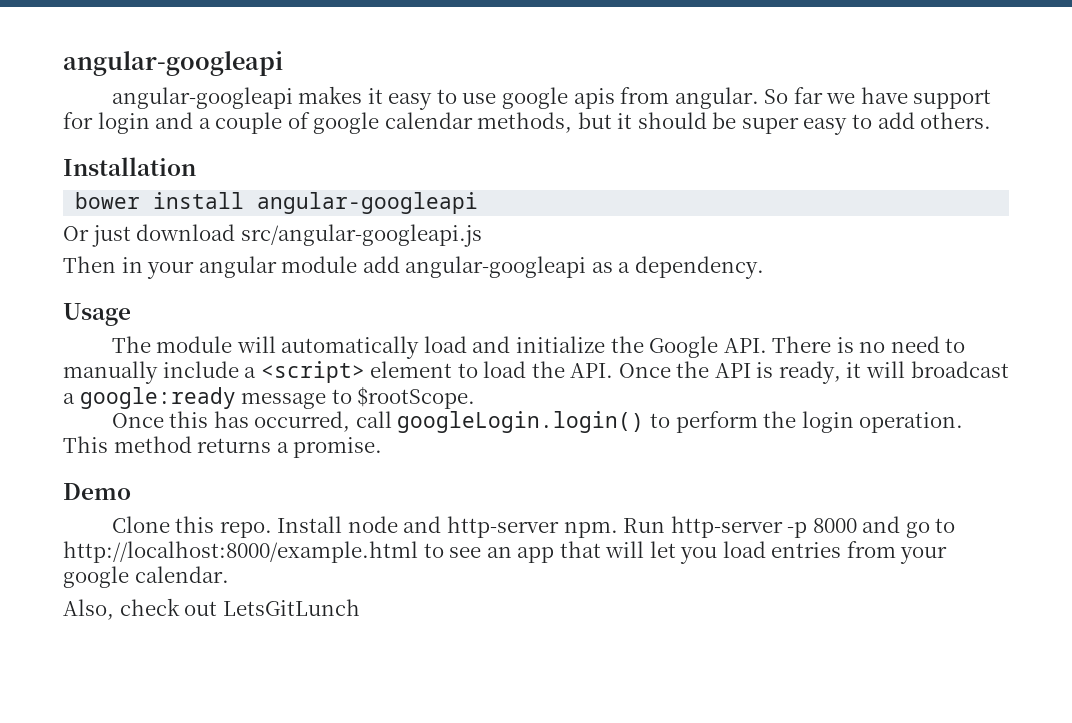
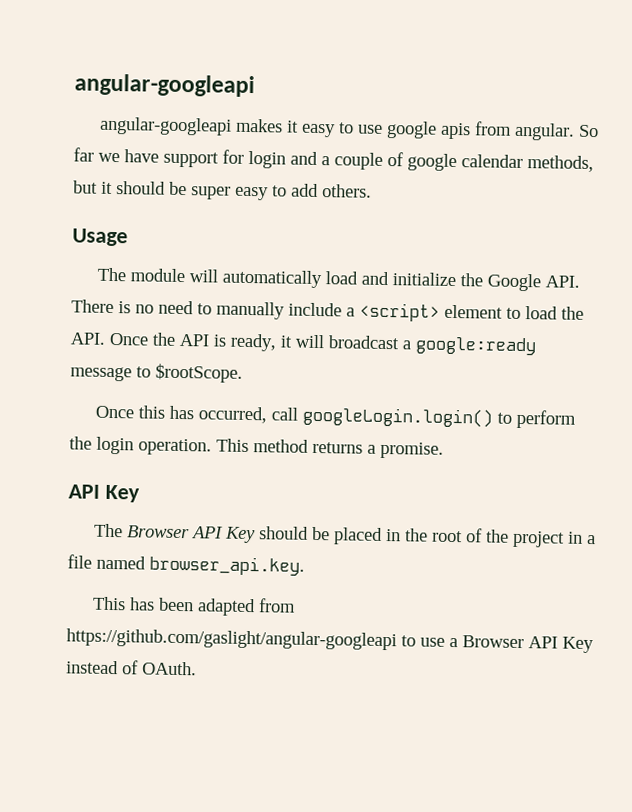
- Installation
- bower install angular-googleapi
- Or just download src/angular-googleapi.js
- Then in your angular module add angular-googleapi as a dependency.
  This method returns a promise.
- Demo
- Clone this repo. Install node and http-server npm. Run http-server -p 8000 and go to http://localhost:8000/example.html to see an app that will let you load entries from your google calendar.
- Also, check out LetsGitLunch
+ API Key
+ The Browser API Key should be placed in the root of the project in a file named browser_api.key.
+ This has been adapted from https://github.com/gaslight/angular-googleapi to use a Browser API Key instead of OAuth.

